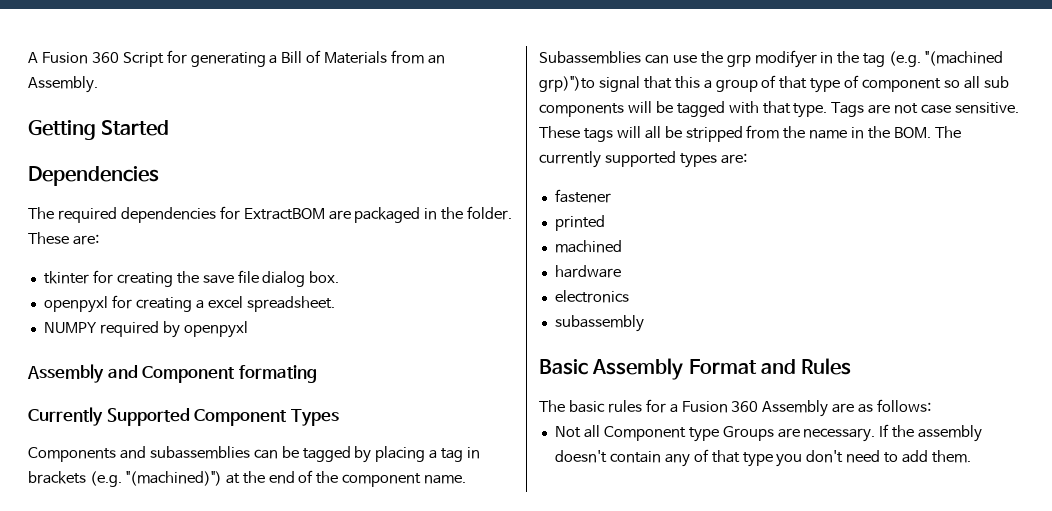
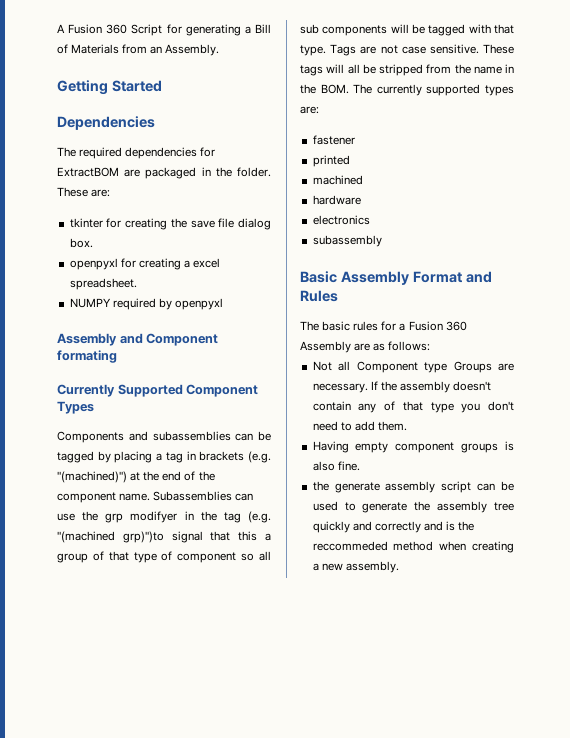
+ Having empty component groups is also fine.
+ the generate assembly script can be used to generate the assembly tree quickly and correctly and is the reccommeded method when creating a new assembly.

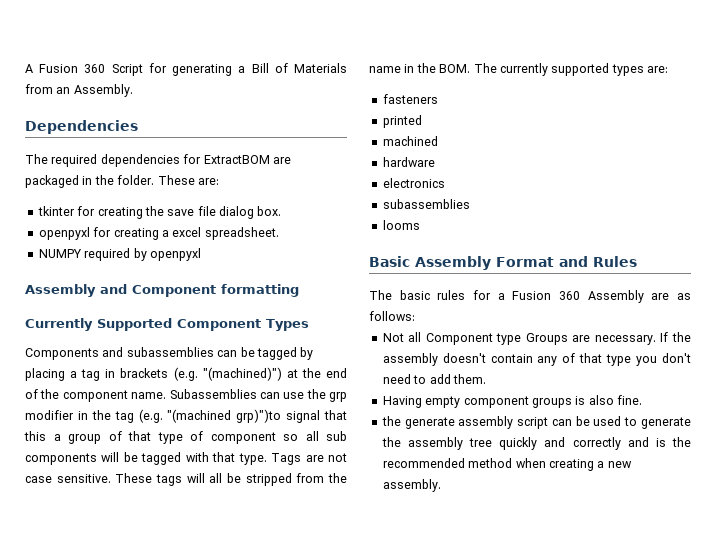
- Getting Started
- Assembly and Component formating
+ Assembly and Component formatting
- Subassemblies can use the grp modifyer in the tag (e.g. "(machined grp)")to signal that this a group of that type of component so all sub components will be tagged with that type.
+ Subassemblies can use the grp modifier in the tag (e.g. "(machined grp)")to signal that this a group of that type of component so all sub components will be tagged with that type.
- fastener
+ fasteners
  electronics
- subassembly
+ subassemblies
+ looms
- the generate assembly script can be used to generate the assembly tree quickly and correctly and is the reccommeded method when creating a new assembly.
+ the generate assembly script can be used to generate the assembly tree quickly and correctly and is the recommended method when creating a new assembly.

